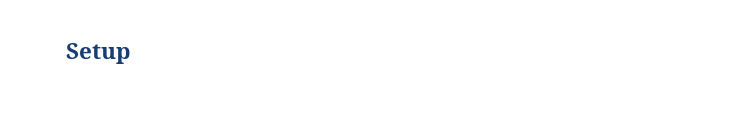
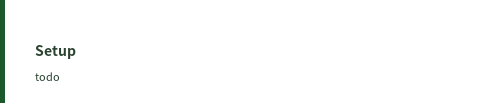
+ todo

